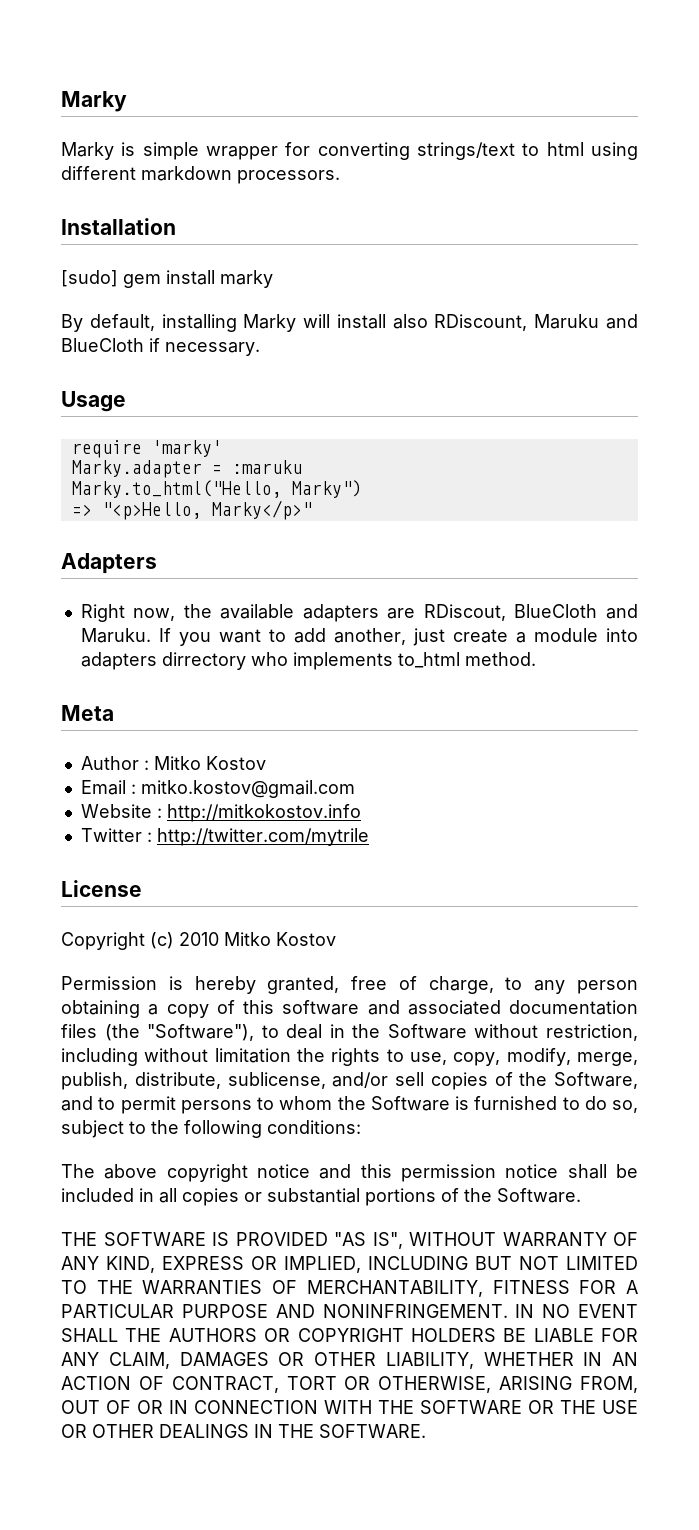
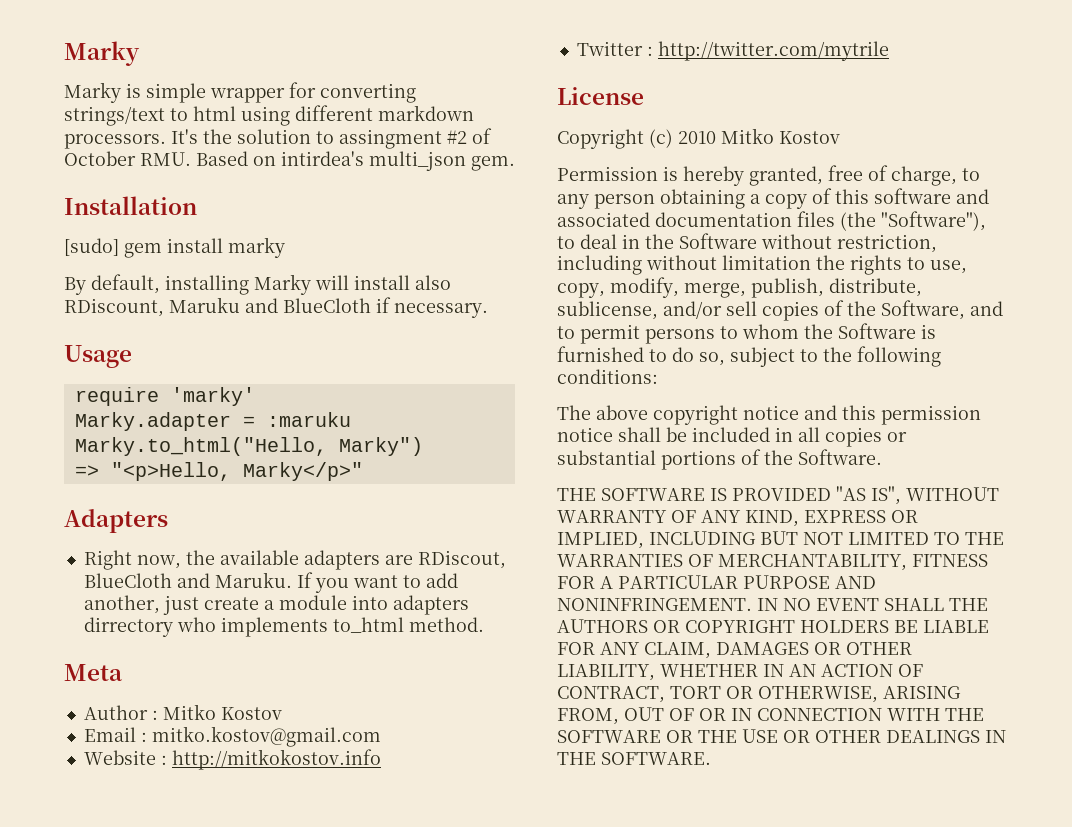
+ It's the solution to assingment #2 of October RMU. Based on intirdea's multi_json gem.

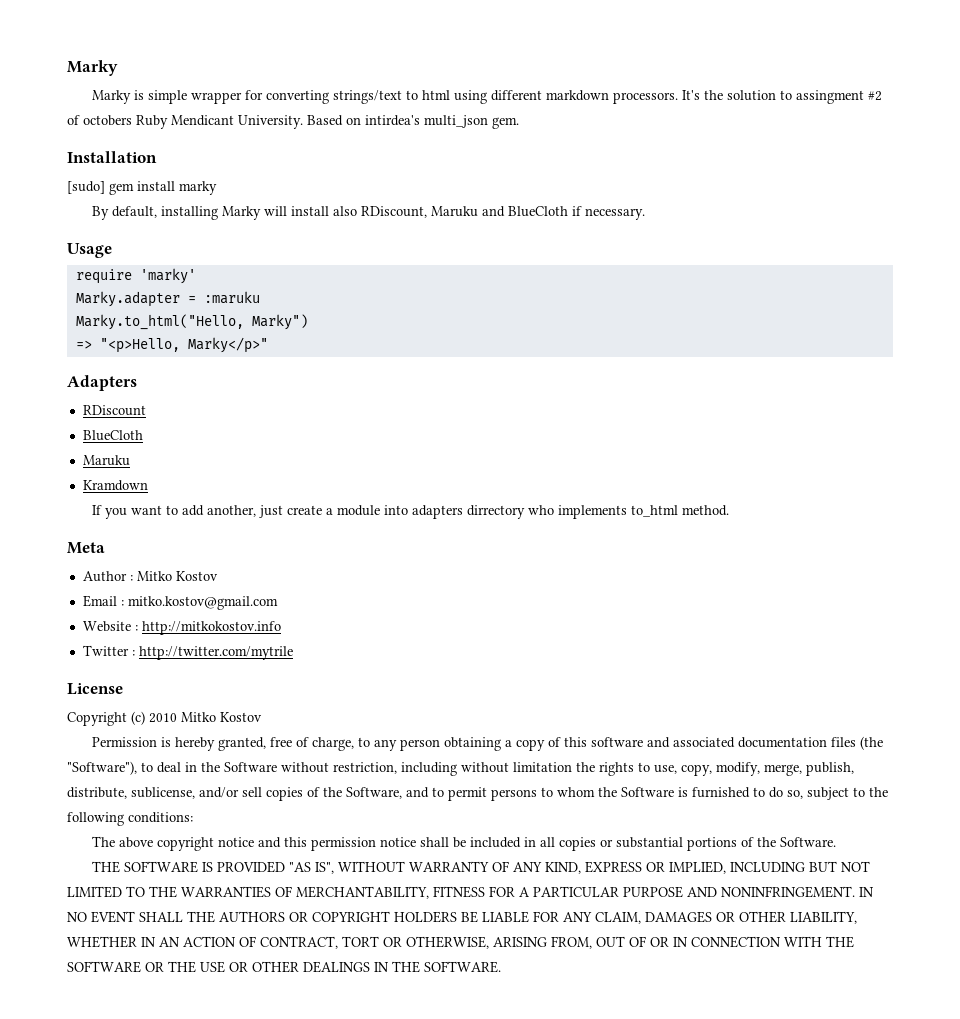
- It's the solution to assingment #2 of October RMU. Based on intirdea's multi_json gem.
+ It's the solution to assingment #2 of octobers Ruby Mendicant University. Based on intirdea's multi_json gem.
- Right now, the available adapters are RDiscout, BlueCloth and Maruku. If you want to add another, just create a module into adapters dirrectory who implements to_html method.
+ RDiscount
+ BlueCloth
+ Maruku
+ Kramdown
+ If you want to add another, just create a module into adapters dirrectory who implements to_html method.

